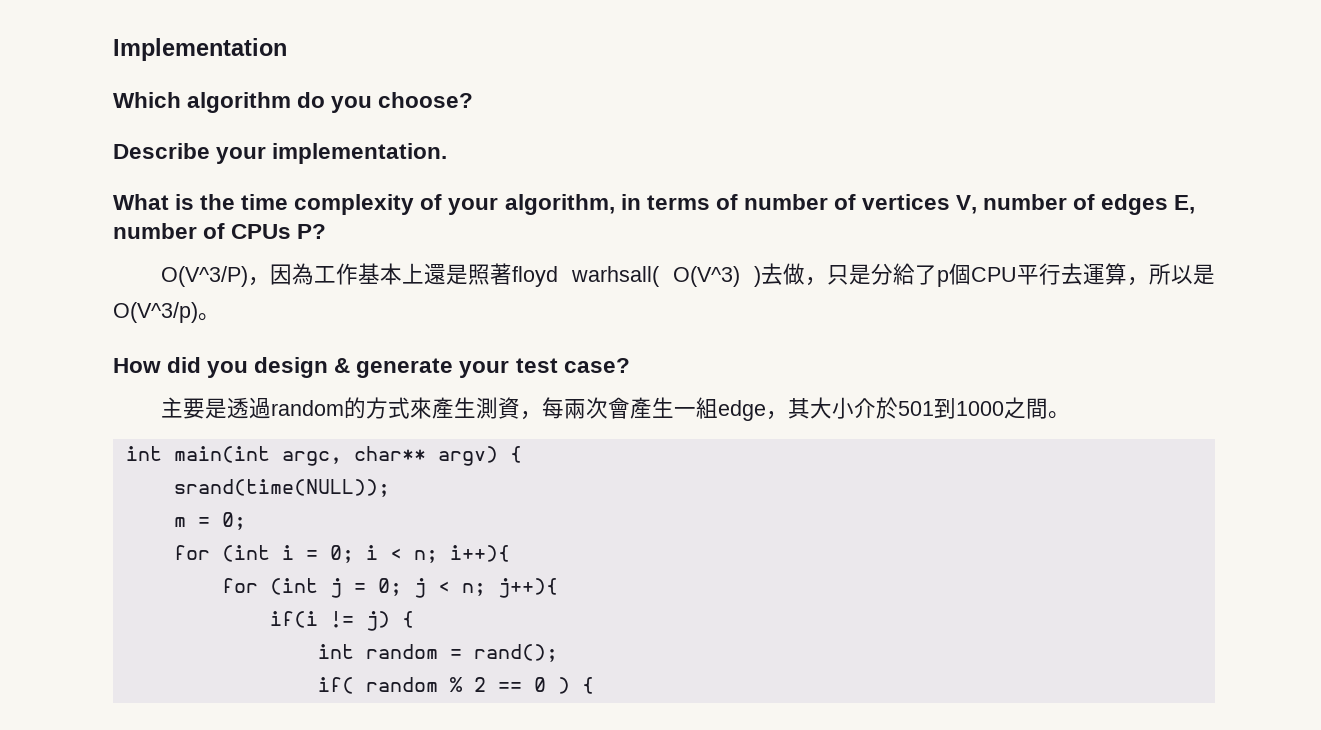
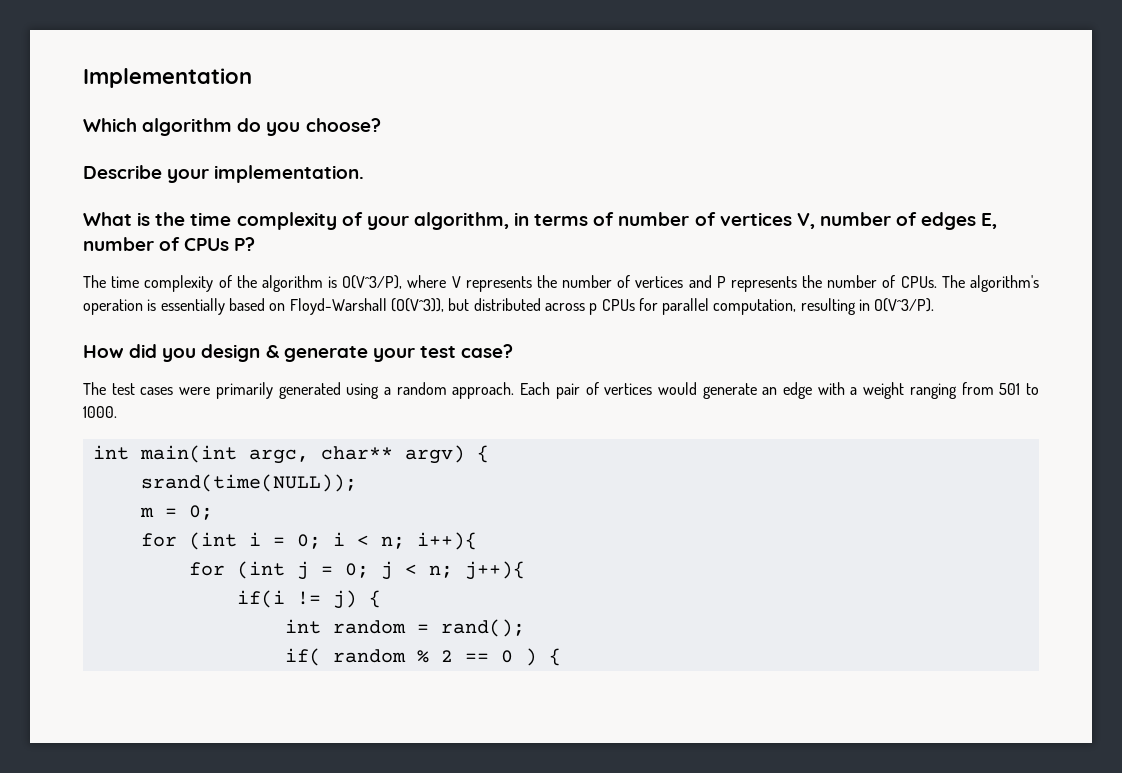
- O(V^3/P)，因為工作基本上還是照著floyd warhsall( O(V^3) )去做，只是分給了p個CPU平行去運算，所以是O(V^3/p)。
+ The time complexity of the algorithm is O(V^3/P), where V represents the number of vertices and P represents the number of CPUs. The algorithm's operation is essentially based on Floyd-Warshall (O(V^3)), but distributed across p CPUs for parallel computation, resulting in O(V^3/P).
- 主要是透過random的方式來產生測資，每兩次會產生一組edge，其大小介於501到1000之間。
+ The test cases were primarily generated using a random approach. Each pair of vertices would generate an edge with a weight ranging from 501 to 1000.

